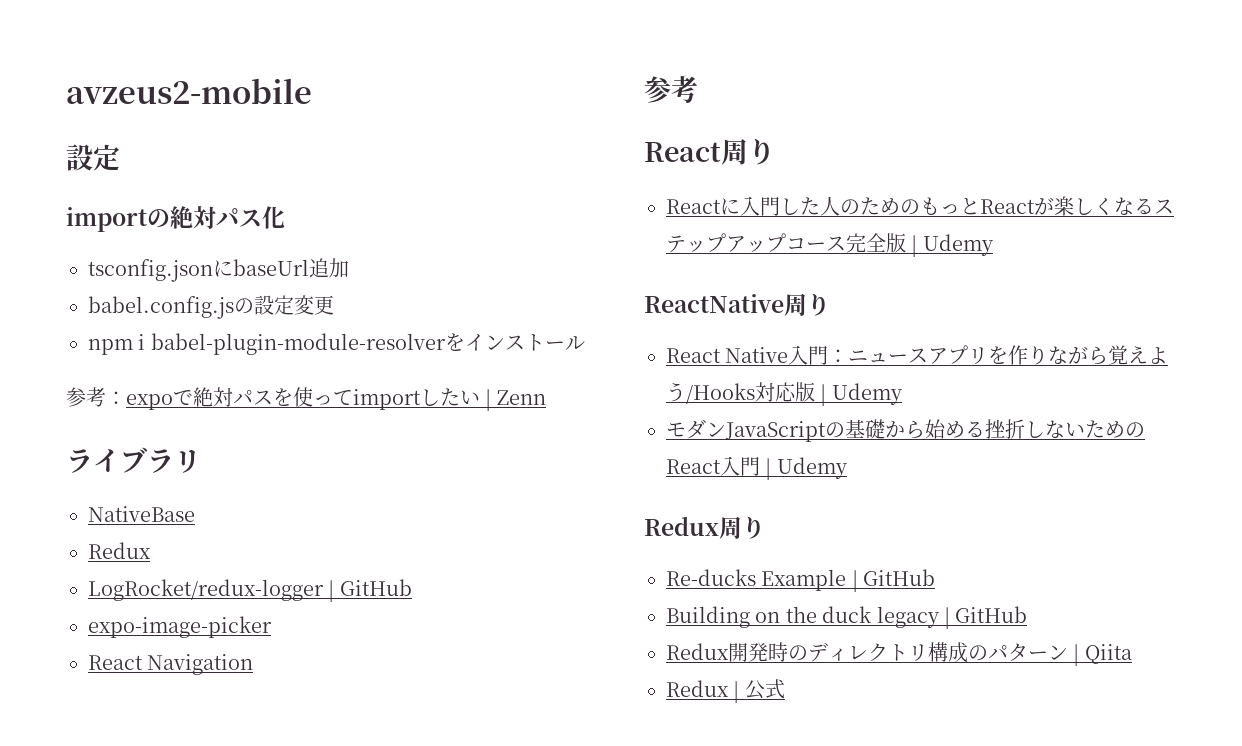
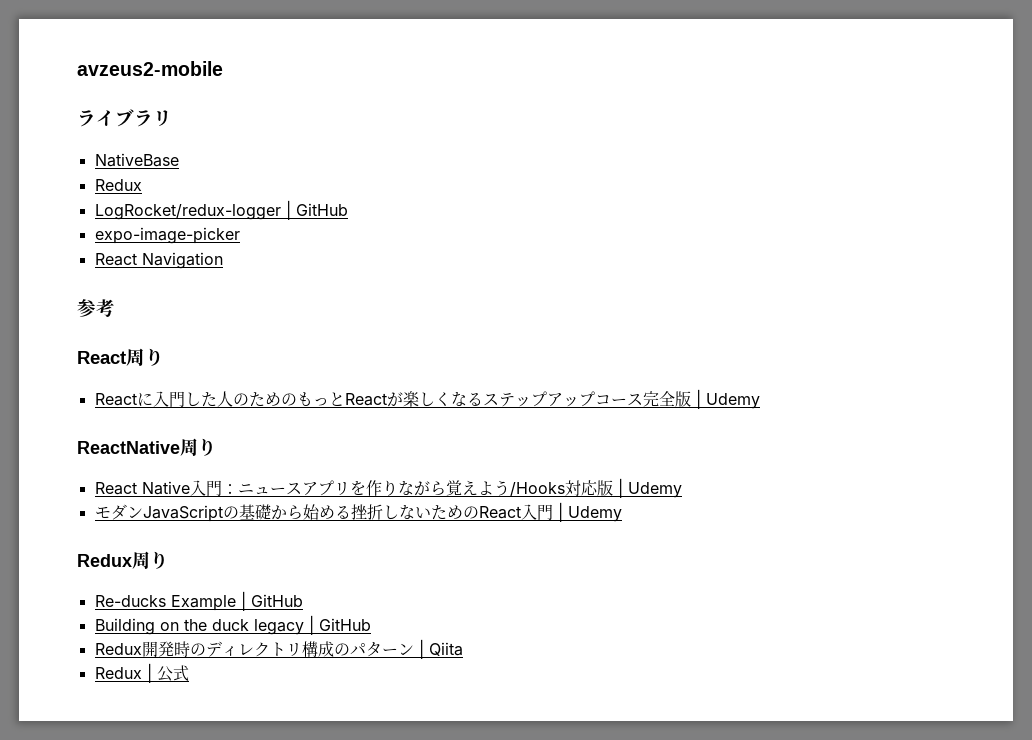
  avzeus2-mobile
- 設定
- importの絶対パス化
- tsconfig.jsonにbaseUrl追加
- babel.config.jsの設定変更
- npm i babel-plugin-module-resolverをインストール
- 参考：expoで絶対パスを使ってimportしたい | Zenn

